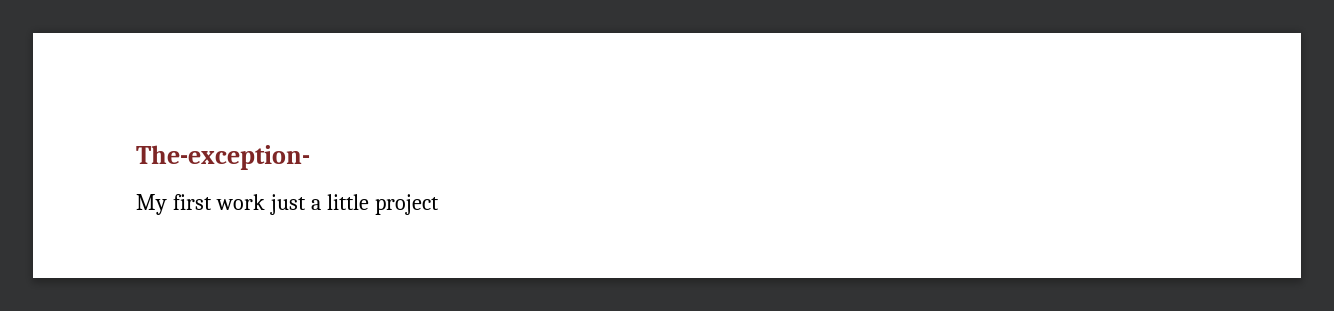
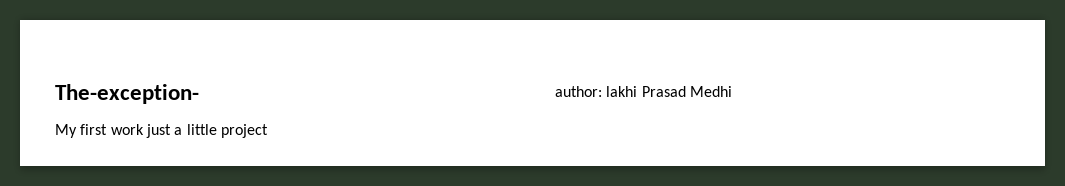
+ author: lakhi Prasad Medhi

